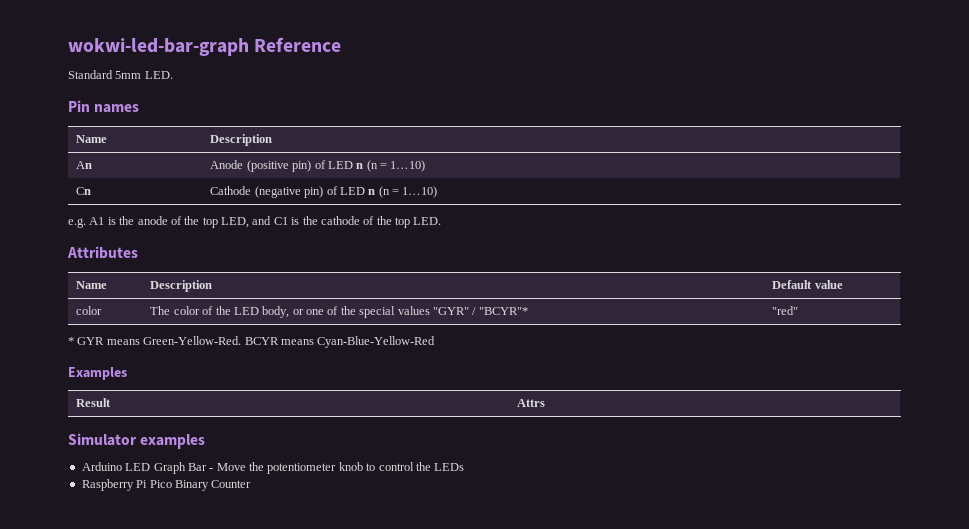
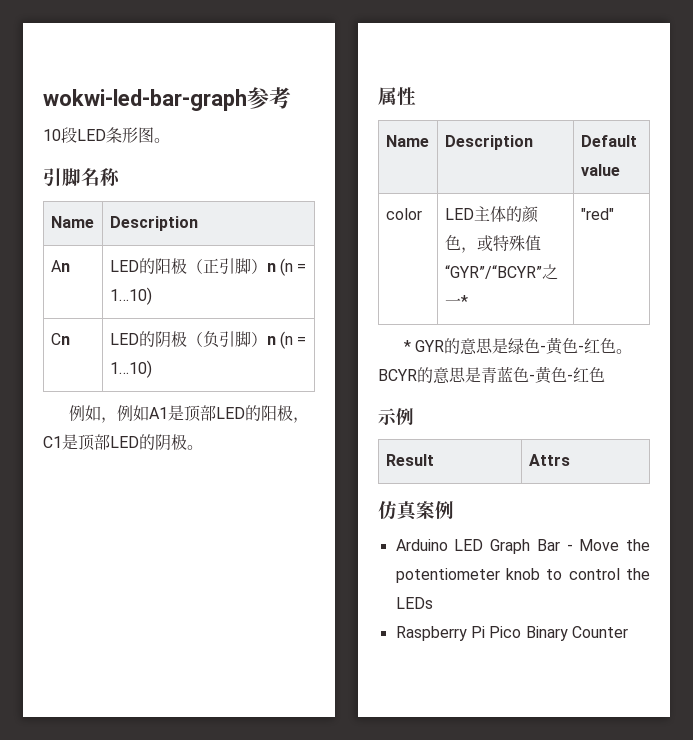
- wokwi-led-bar-graph Reference
- Standard 5mm LED.
- Pin names
+ wokwi-led-bar-graph参考
+ 10段LED条形图。
+ 引脚名称
  Name | Description
- An | Anode (positive pin) of LED n (n = 1…10)
+ An | LED的阳极（正引脚）n (n = 1…10)
- Cn | Cathode (negative pin) of LED n (n = 1…10)
- e.g. A1 is the anode of the top LED, and C1 is the cathode of the top LED.
- Attributes
+ Cn | LED的阴极（负引脚）n (n = 1…10)
+ 例如，例如A1是顶部LED的阳极，C1是顶部LED的阴极。
+ 属性
- color | The color of the LED body, or one of the special values "GYR" / "BCYR"* | "red"
- * GYR means Green-Yellow-Red. BCYR means Cyan-Blue-Yellow-Red
- Examples
+ color | LED主体的颜色，或特殊值“GYR”/“BCYR”之一* | "red"
+ * GYR的意思是绿色-黄色-红色。BCYR的意思是青蓝色-黄色-红色
+ 示例
- Simulator examples
+ 仿真案例

